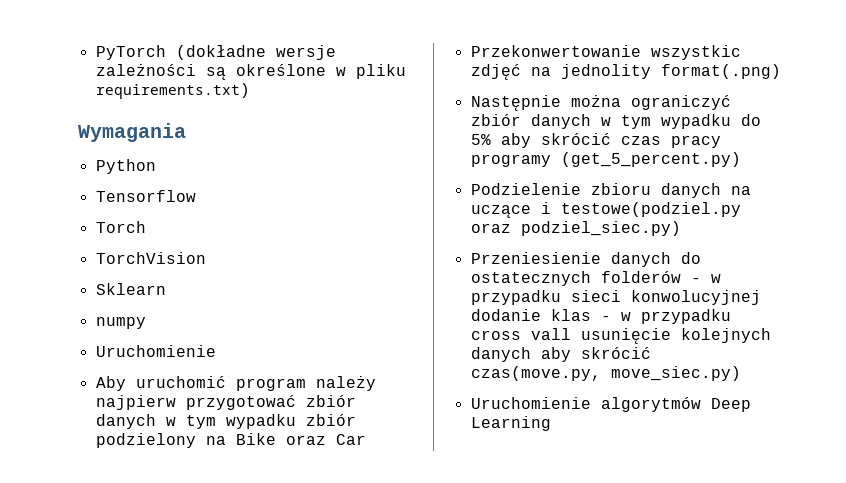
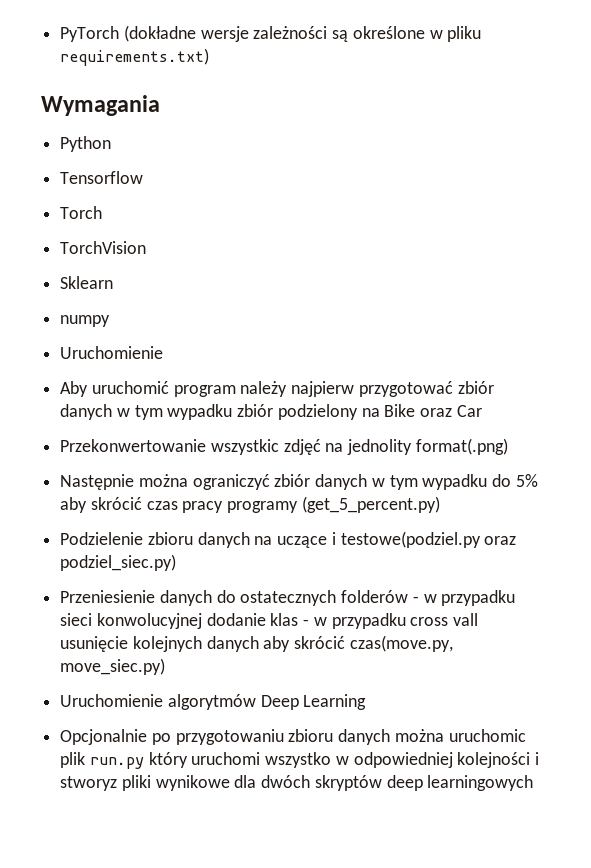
+ Opcjonalnie po przygotowaniu zbioru danych można uruchomic plik run.py który uruchomi wszystko w odpowiedniej kolejności i stworyz pliki wynikowe dla dwóch skryptów deep learningowych

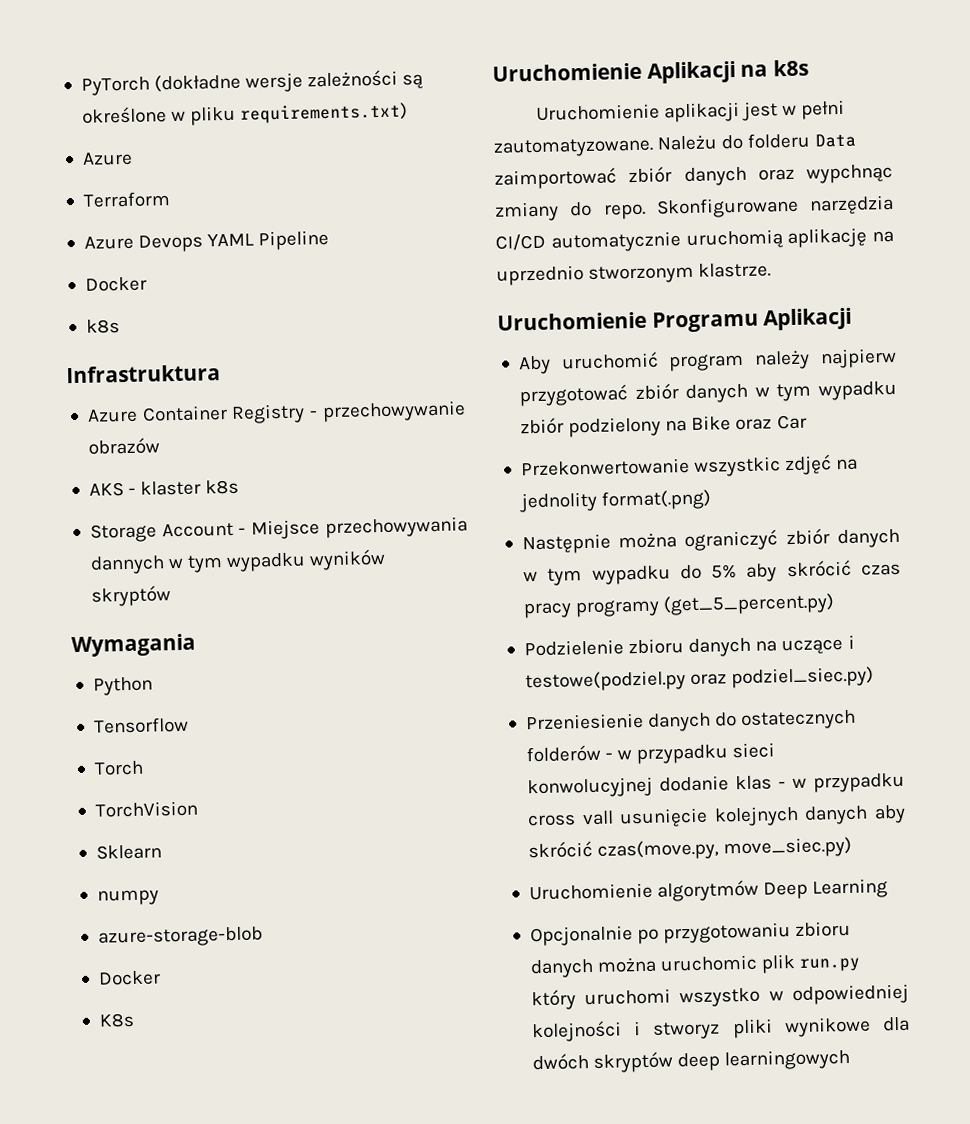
  PyTorch (dokładne wersje zależności są określone w pliku requirements.txt)
+ Azure
+ Terraform
+ Azure Devops YAML Pipeline
+ Docker
+ k8s
+ Infrastruktura
+ Azure Container Registry - przechowywanie obrazów
+ AKS - klaster k8s
+ Storage Account - Miejsce przechowywania dannych w tym wypadku wyników skryptów
  numpy
- Uruchomienie
+ azure-storage-blob
+ Docker
+ K8s
+ Uruchomienie Aplikacji na k8s
+ Uruchomienie aplikacji jest w pełni zautomatyzowane. Należu do folderu Data zaimportować zbiór danych oraz wypchnąc zmiany do repo. Skonfigurowane narzędzia CI/CD automatycznie uruchomią aplikację na uprzednio stworzonym klastrze.
+ Uruchomienie Programu Aplikacji

